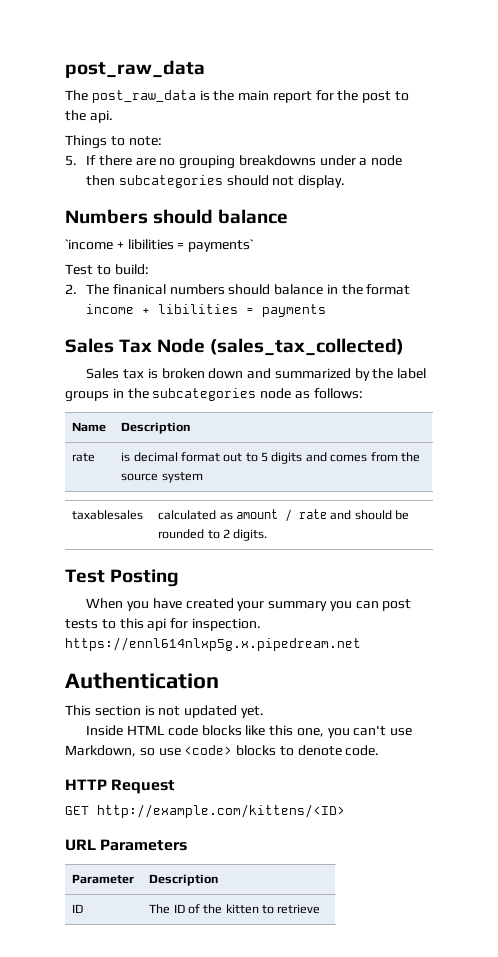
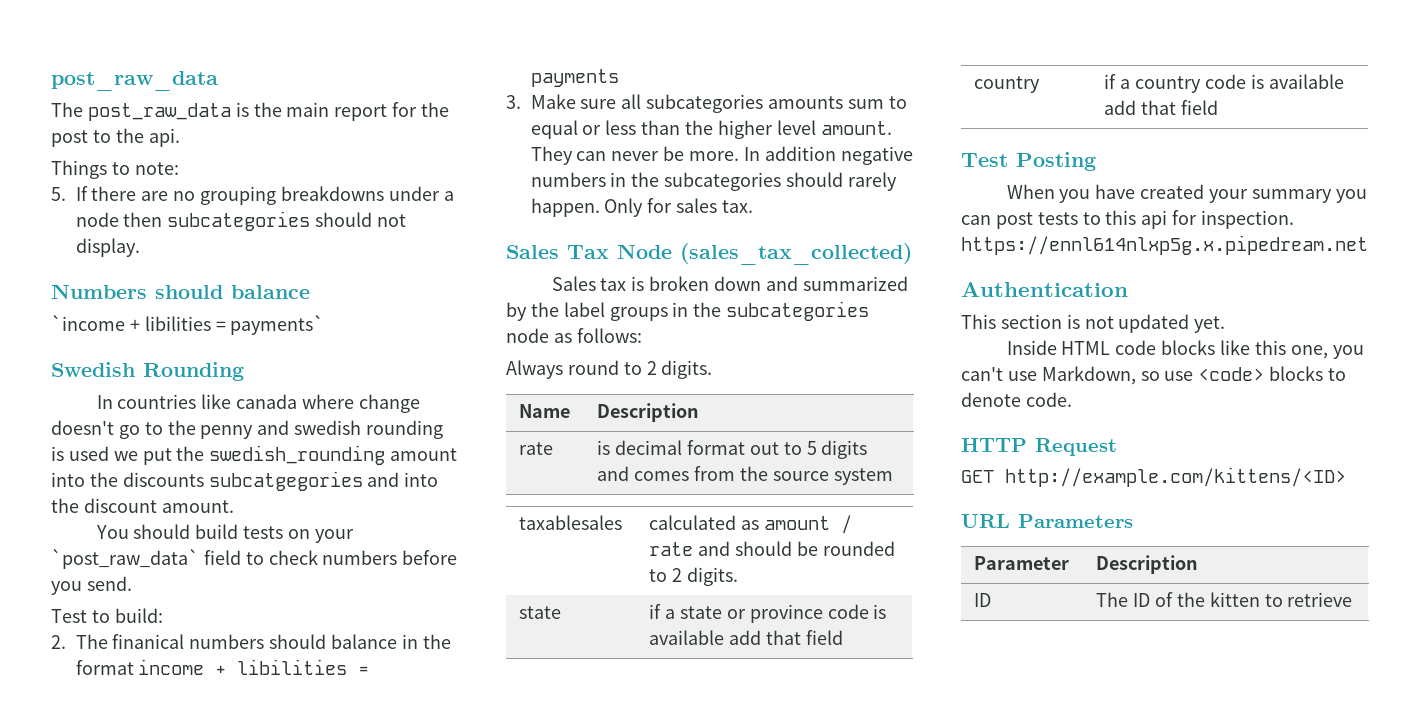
+ Swedish Rounding
+ In countries like canada where change doesn't go to the penny and swedish rounding is used we put the swedish_rounding amount into the discounts subcatgegories and into the discount amount.
+ You should build tests on your `post_raw_data` field to check numbers before you send.
+ 3. Make sure all subcategories amounts sum to equal or less than the higher level amount. They can never be more. In addition negative numbers in the subcategories should rarely happen. Only for sales tax.
+ Always round to 2 digits.
+ state | if a state or province code is available add that field
+ country | if a country code is available add that field

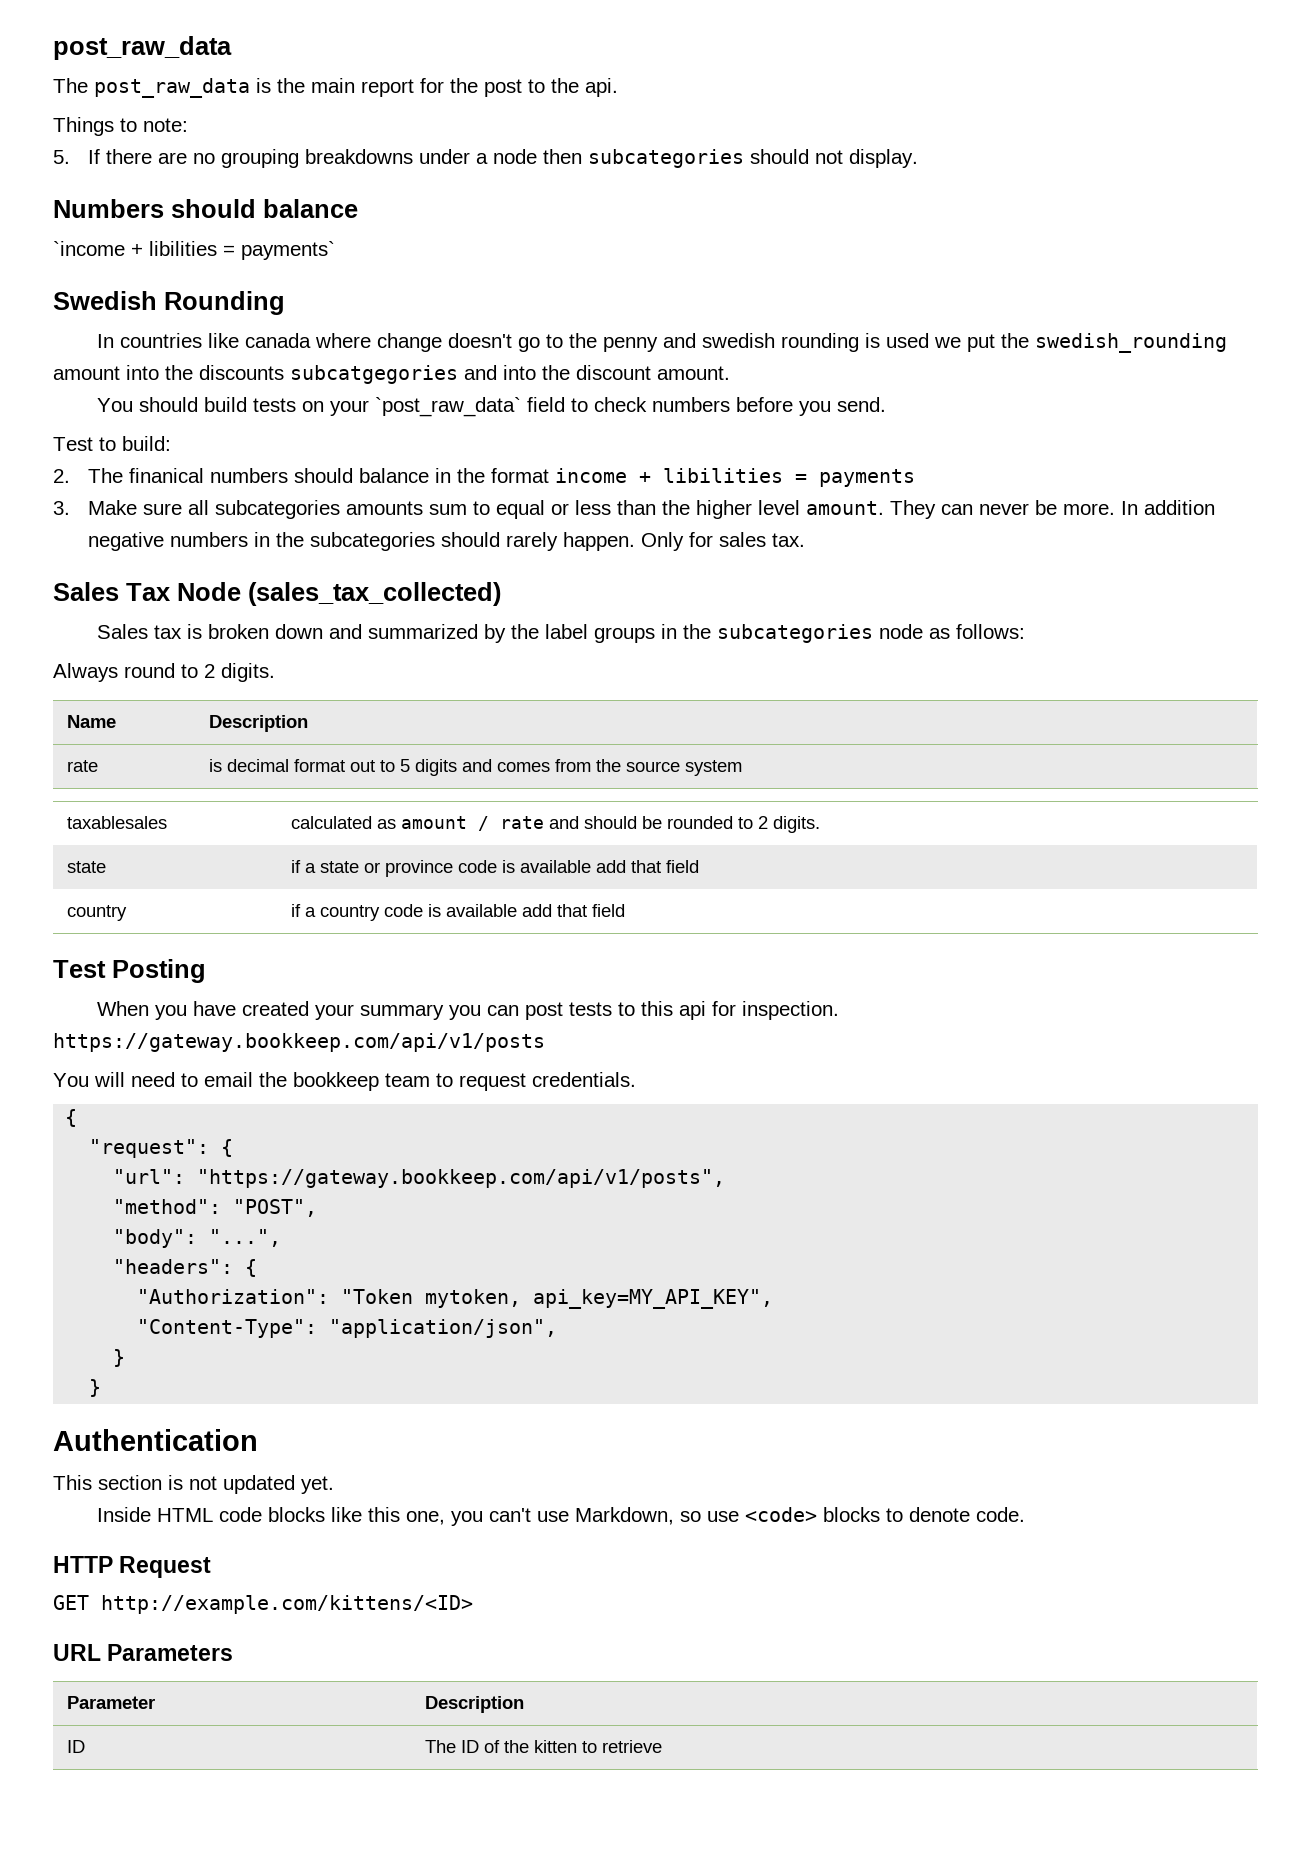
- When you have created your summary you can post tests to this api for inspection. https://ennl614nlxp5g.x.pipedream.net
+ When you have created your summary you can post tests to this api for inspection. https://gateway.bookkeep.com/api/v1/posts
+ You will need to email the bookkeep team to request credentials.
+ {
+ "request": {
+ "url": "https://gateway.bookkeep.com/api/v1/posts",
+ "method": "POST",
+ "body": "...",
+ "headers": {
+ "Authorization": "Token mytoken, api_key=MY_API_KEY",
+ "Content-Type": "application/json",
+ }
+ }

